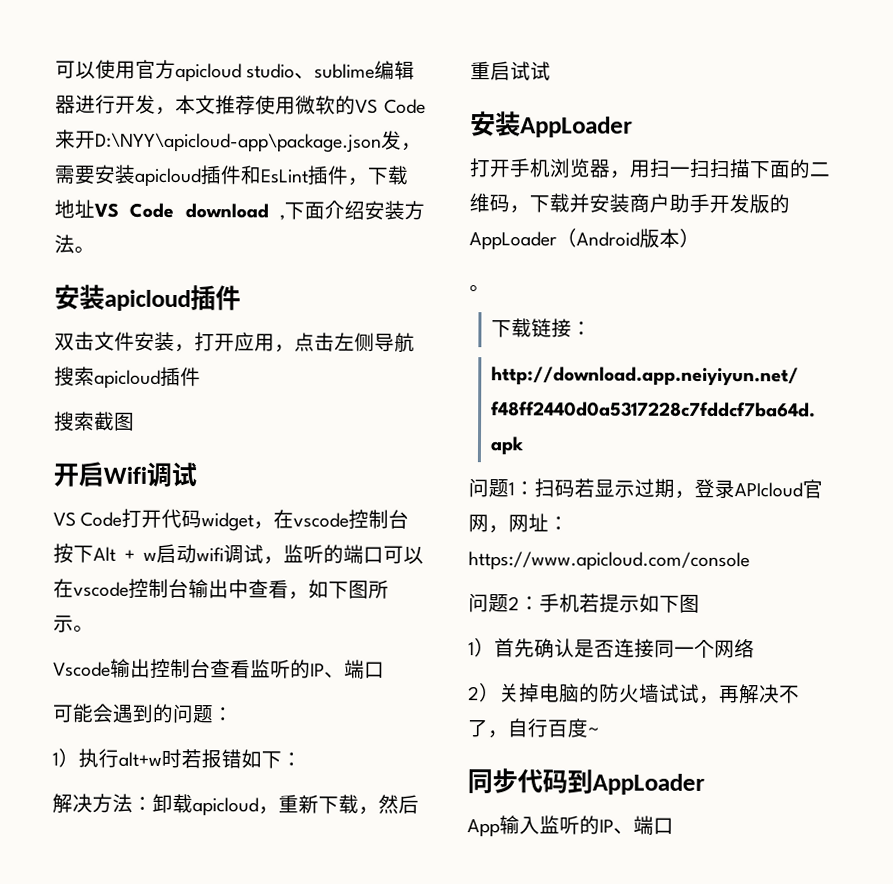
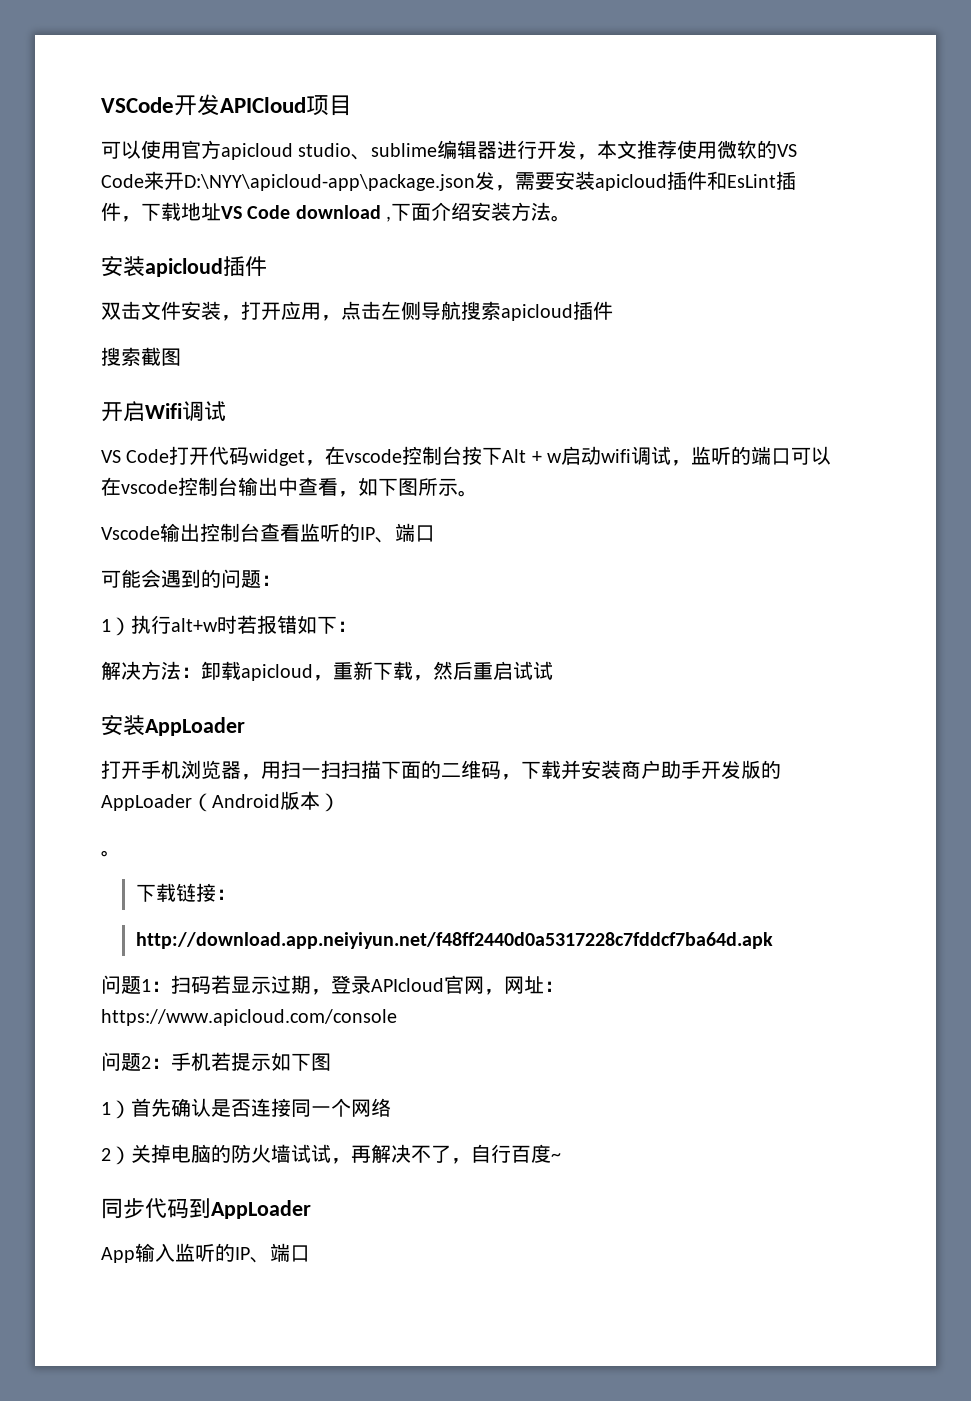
+ VSCode开发APICloud项目

